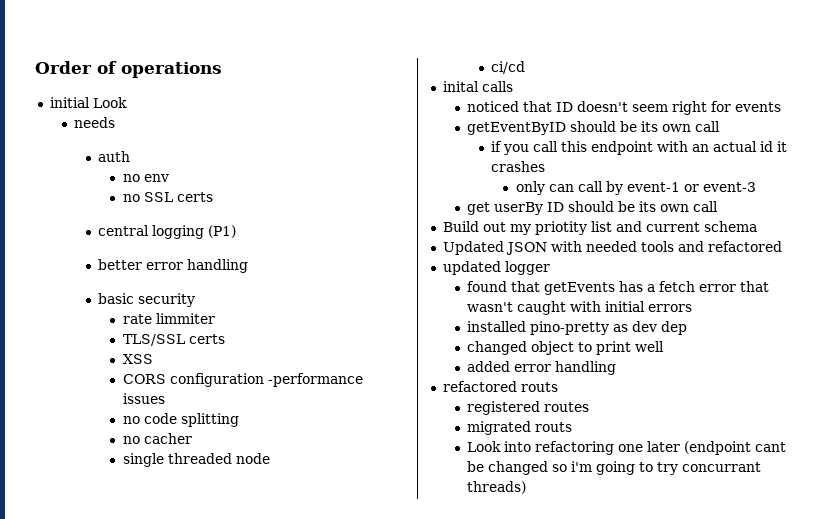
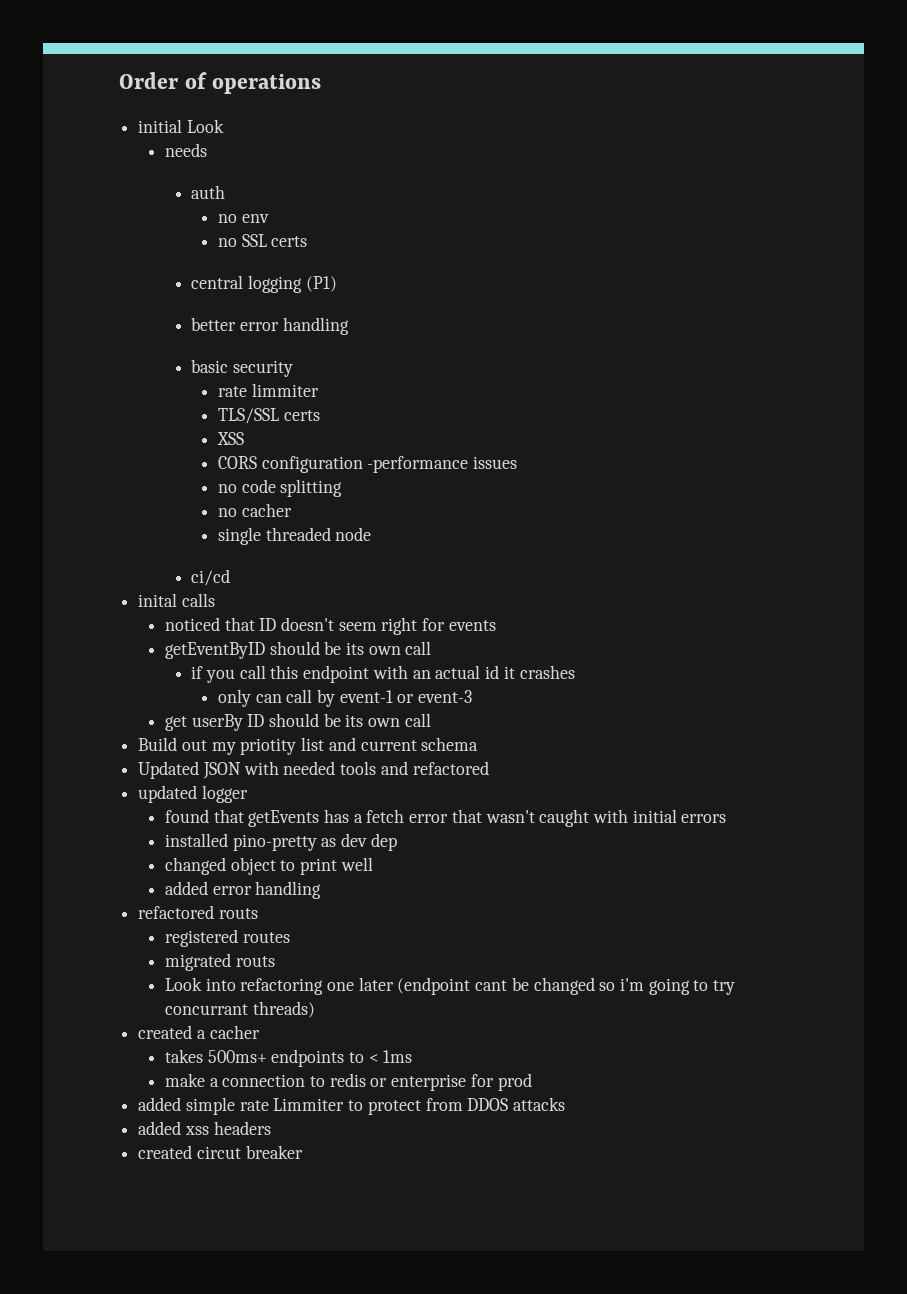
+ created a cacher
+ takes 500ms+ endpoints to < 1ms
+ make a connection to redis or enterprise for prod
+ added simple rate Limmiter to protect from DDOS attacks
+ added xss headers
+ created circut breaker

